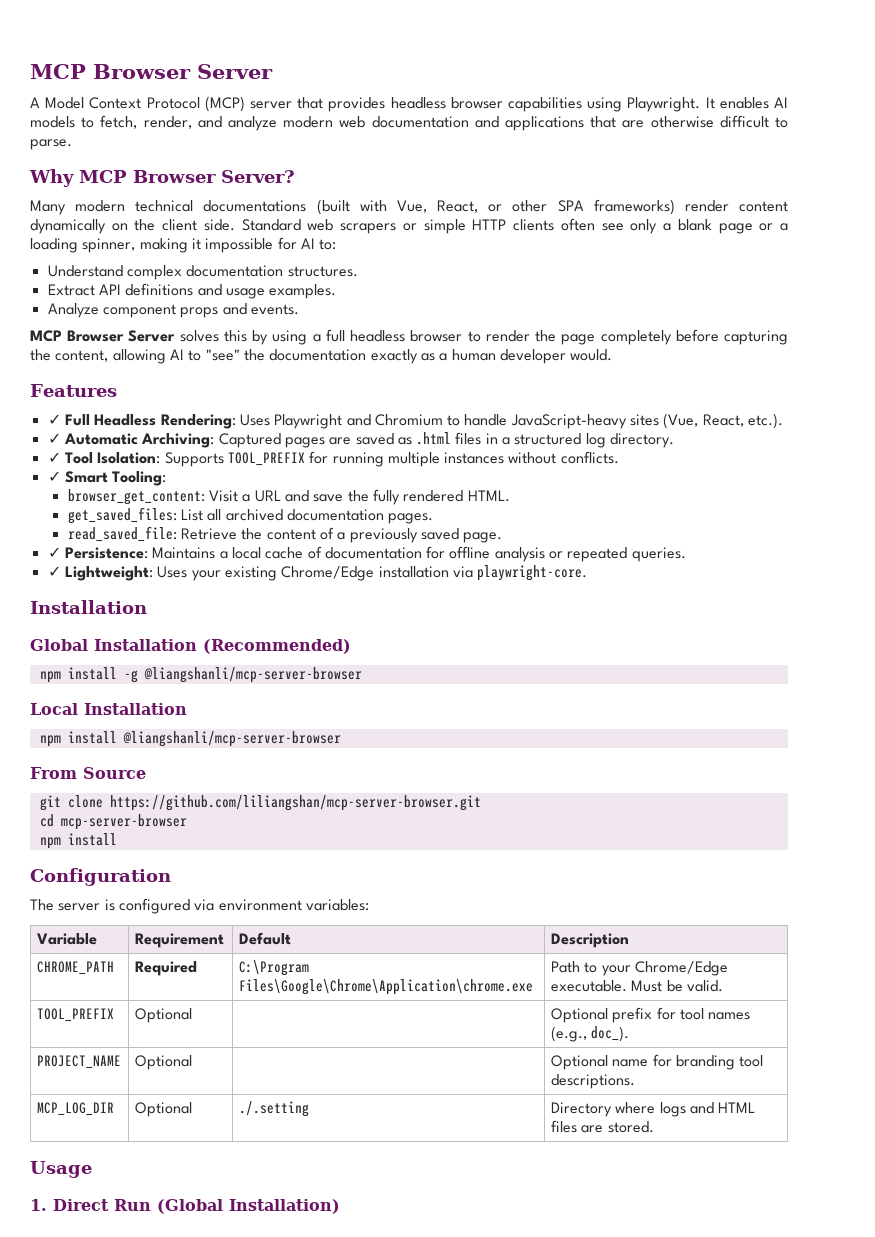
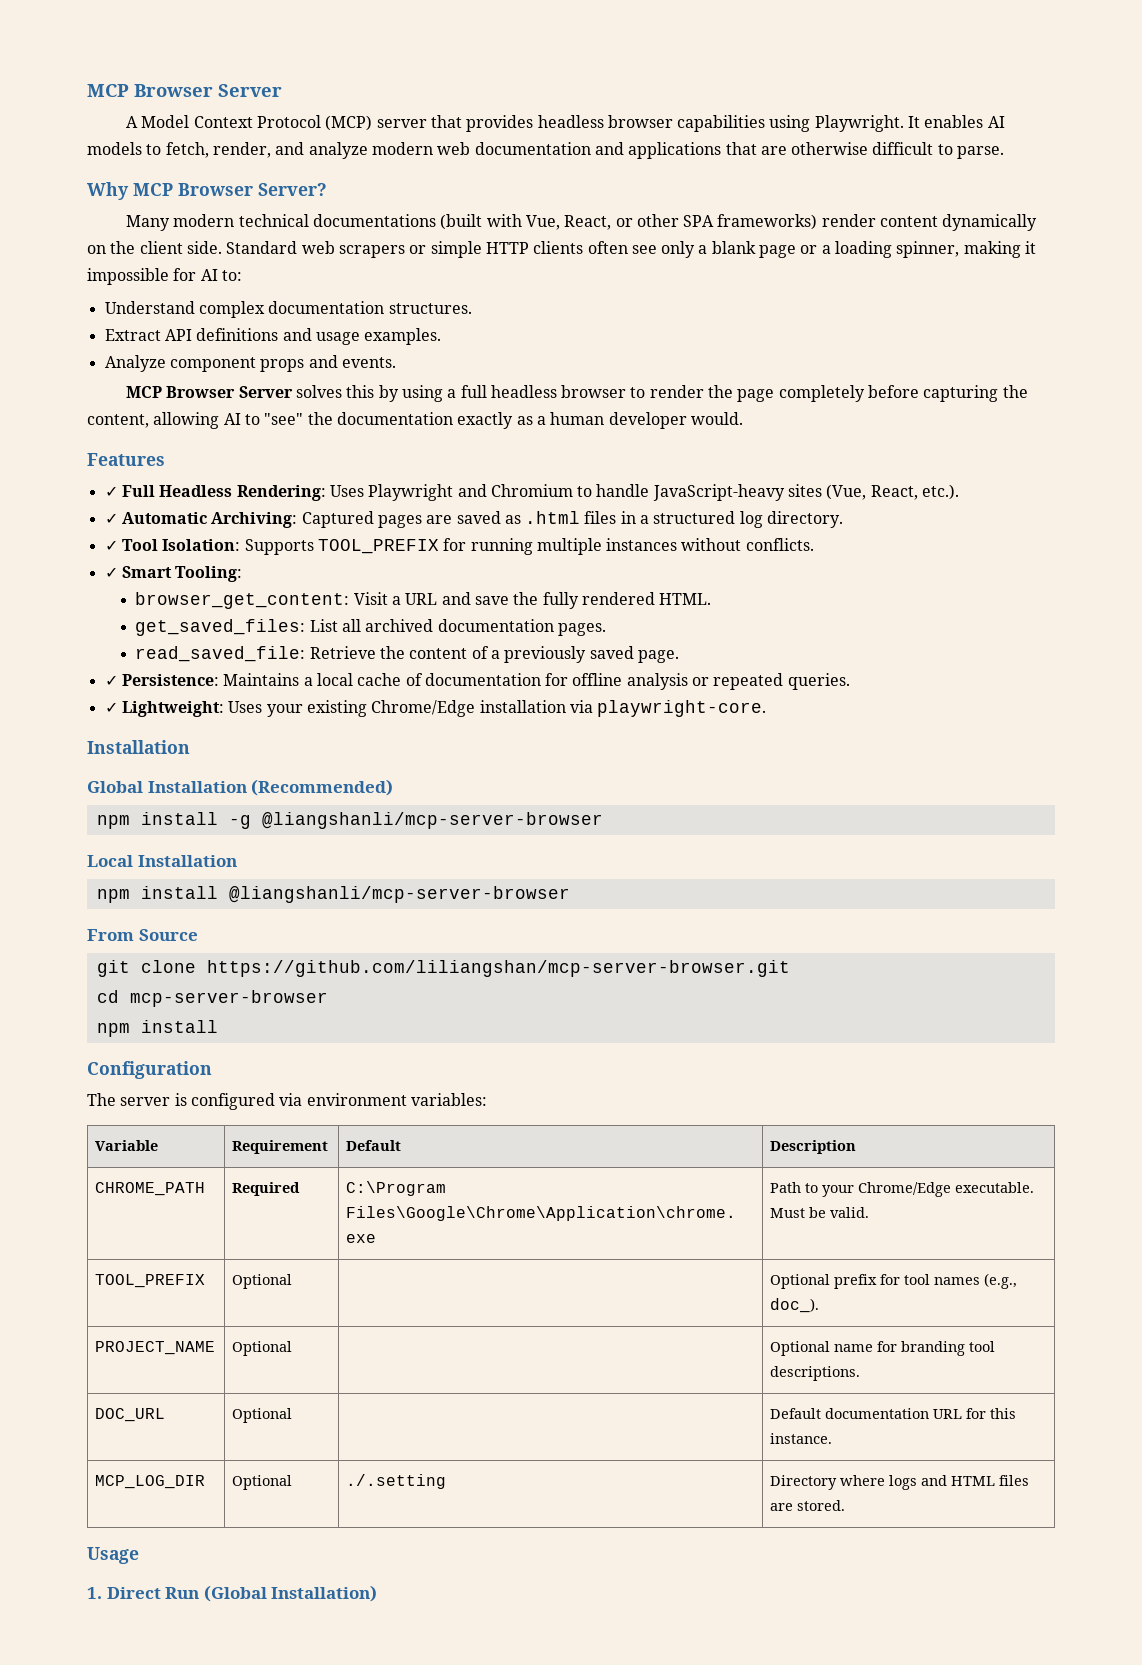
+ DOC_URL | Optional | | Default documentation URL for this instance.

